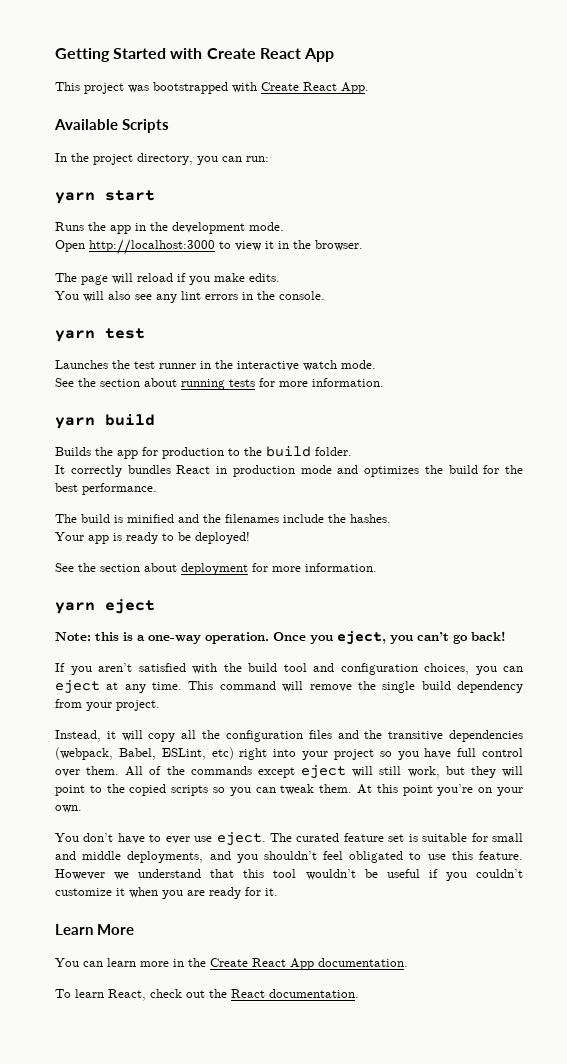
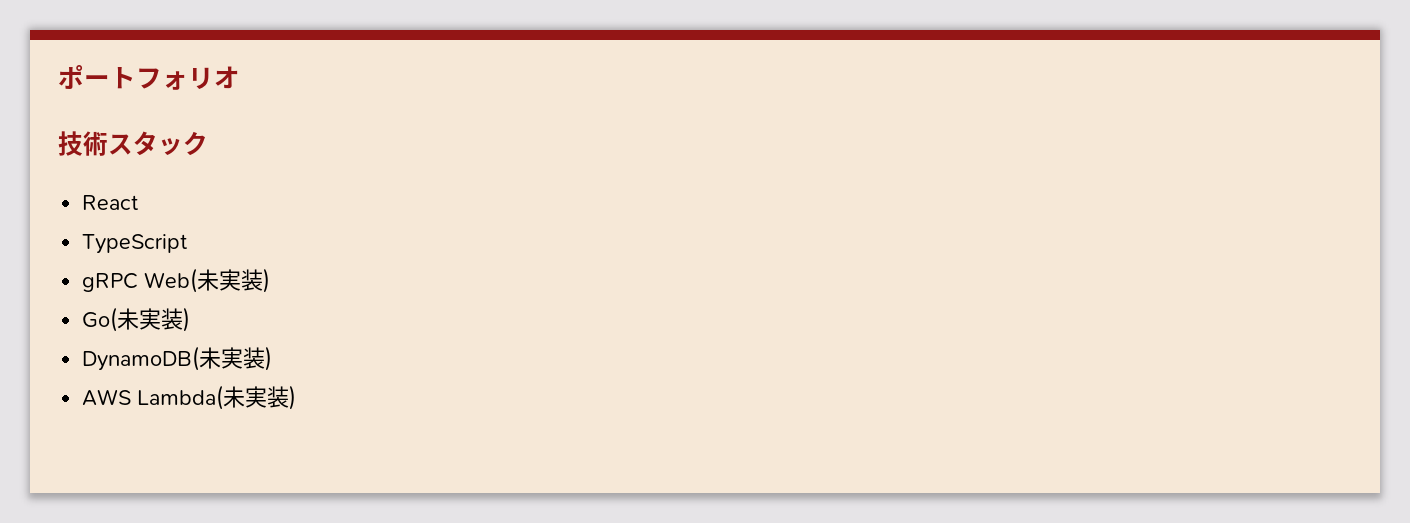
- Getting Started with Create React App
- This project was bootstrapped with Create React App.
- Available Scripts
- In the project directory, you can run:
- yarn start
- Runs the app in the development mode.
- Open http://localhost:3000 to view it in the browser.
- The page will reload if you make edits.
- You will also see any lint errors in the console.
- yarn test
- Launches the test runner in the interactive watch mode.
- See the section about running tests for more information.
- yarn build
- Builds the app for production to the build folder.
- It correctly bundles React in production mode and optimizes the build for the best performance.
- The build is minified and the filenames include the hashes.
- Your app is ready to be deployed!
- See the section about deployment for more information.
- yarn eject
- Note: this is a one-way operation. Once you eject, you can’t go back!
- If you aren’t satisfied with the build tool and configuration choices, you can eject at any time. This command will remove the single build dependency from your project.
- Instead, it will copy all the configuration files and the transitive dependencies (webpack, Babel, ESLint, etc) right into your project so you have full control over them. All of the commands except eject will still work, but they will point to the copied scripts so you can tweak them. At this point you’re on your own.
- You don’t have to ever use eject. The curated feature set is suitable for small and middle deployments, and you shouldn’t feel obligated to use this feature. However we understand that this tool wouldn’t be useful if you couldn’t customize it when you are ready for it.
- Learn More
- You can learn more in the Create React App documentation.
- To learn React, check out the React documentation.
+ ポートフォリオ
+ 技術スタック
+ React
+ TypeScript
+ gRPC Web(未実装)
+ Go(未実装)
+ DynamoDB(未実装)
+ AWS Lambda(未実装)

